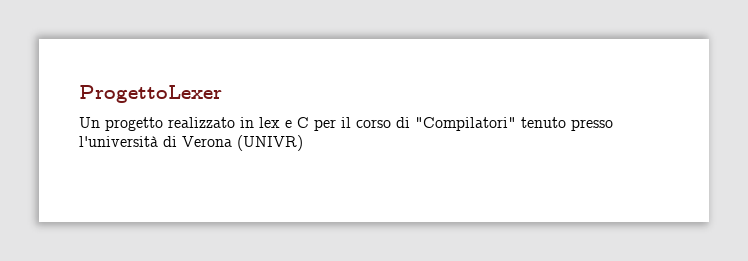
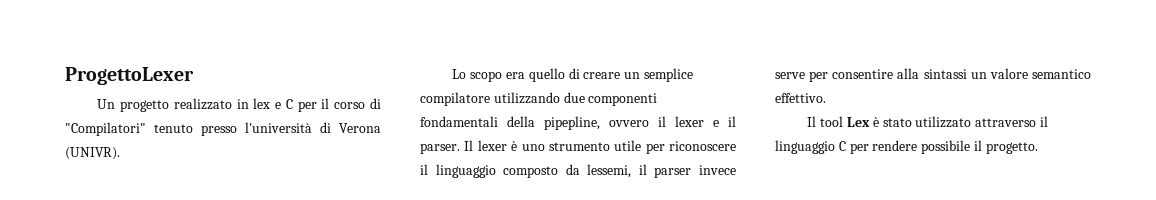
- Un progetto realizzato in lex e C per il corso di "Compilatori" tenuto presso l'università di Verona (UNIVR)
+ Un progetto realizzato in lex e C per il corso di "Compilatori" tenuto presso l'università di Verona (UNIVR).
+ Lo scopo era quello di creare un semplice compilatore utilizzando due componenti fondamentali della pipepline, ovvero il lexer e il parser. Il lexer è uno strumento utile per riconoscere il linguaggio composto da lessemi, il parser invece serve per consentire alla sintassi un valore semantico effettivo.
+ Il tool Lex è stato utilizzato attraverso il linguaggio C per rendere possibile il progetto.

